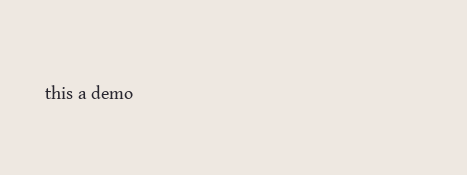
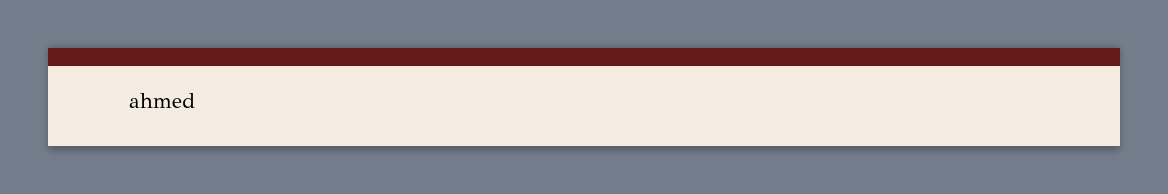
- this a demo
+ ahmed

